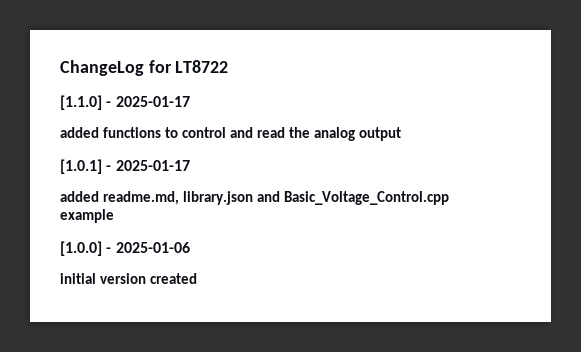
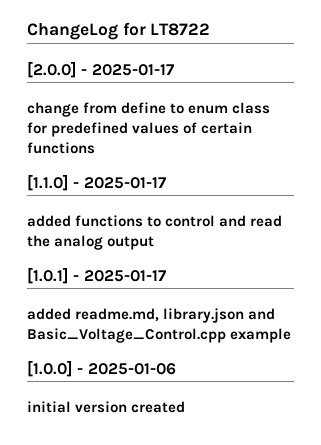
+ [2.0.0] - 2025-01-17
+ change from define to enum class for predefined values of certain functions

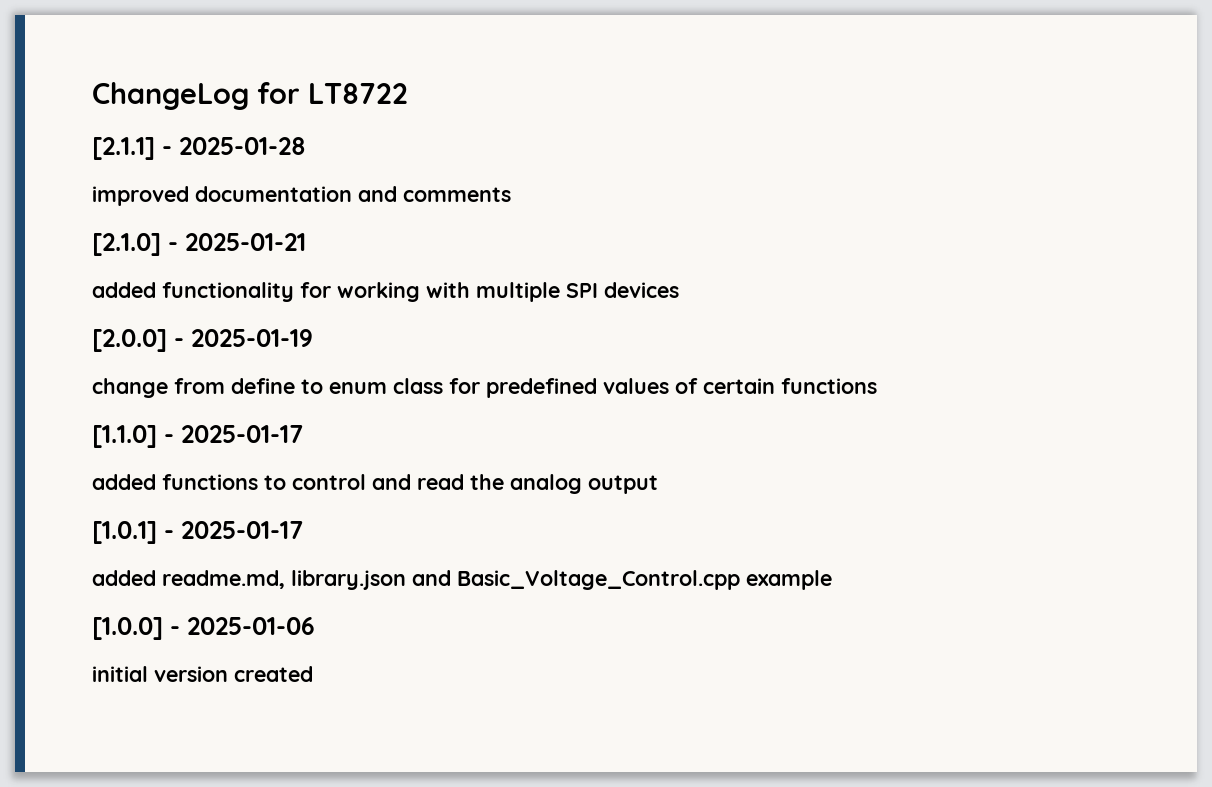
+ [2.1.1] - 2025-01-28
+ improved documentation and comments
+ [2.1.0] - 2025-01-21
+ added functionality for working with multiple SPI devices
- [2.0.0] - 2025-01-17
+ [2.0.0] - 2025-01-19

